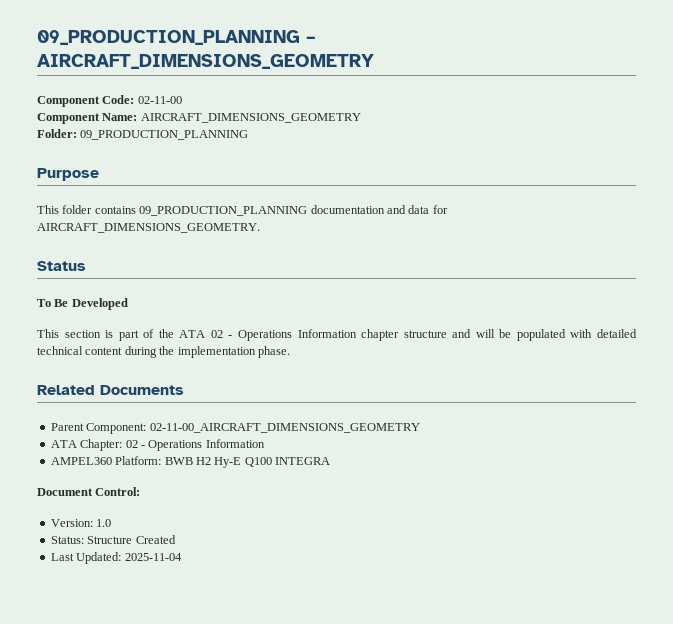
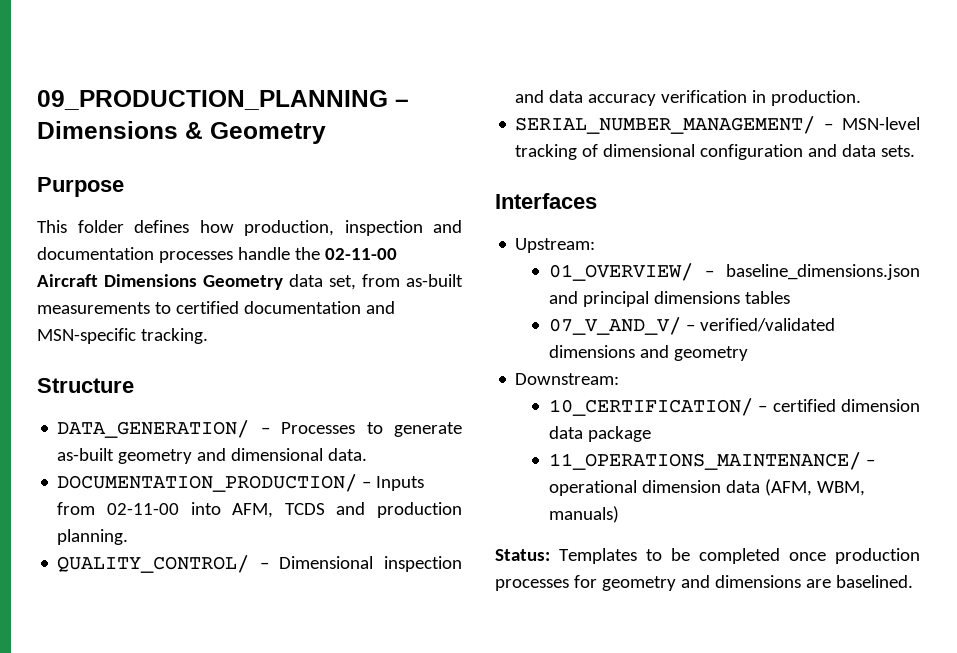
- 09_PRODUCTION_PLANNING – AIRCRAFT_DIMENSIONS_GEOMETRY
- Component Code: 02-11-00
- Component Name: AIRCRAFT_DIMENSIONS_GEOMETRY
- Folder: 09_PRODUCTION_PLANNING
+ 09_PRODUCTION_PLANNING – Dimensions & Geometry
  Purpose
- This folder contains 09_PRODUCTION_PLANNING documentation and data for AIRCRAFT_DIMENSIONS_GEOMETRY.
- Status
- To Be Developed
- This section is part of the ATA 02 - Operations Information chapter structure and will be populated with detailed technical content during the implementation phase.
- Related Documents
- Parent Component: 02-11-00_AIRCRAFT_DIMENSIONS_GEOMETRY
- ATA Chapter: 02 - Operations Information
- AMPEL360 Platform: BWB H2 Hy-E Q100 INTEGRA
- Document Control:
- Version: 1.0
- Status: Structure Created
- Last Updated: 2025-11-04
+ This folder defines how production, inspection and documentation processes handle the 02-11-00 Aircraft Dimensions Geometry data set, from as-built measurements to certified documentation and MSN-specific tracking.
+ Structure
+ DATA_GENERATION/ – Processes to generate as-built geometry and dimensional data.
+ DOCUMENTATION_PRODUCTION/ – Inputs from 02-11-00 into AFM, TCDS and production planning.
+ QUALITY_CONTROL/ – Dimensional inspection and data accuracy verification in production.
+ SERIAL_NUMBER_MANAGEMENT/ – MSN-level tracking of dimensional configuration and data sets.
+ Interfaces
+ Upstream:
+ 01_OVERVIEW/ – baseline_dimensions.json and principal dimensions tables
+ 07_V_AND_V/ – verified/validated dimensions and geometry
+ Downstream:
+ 10_CERTIFICATION/ – certified dimension data package
+ 11_OPERATIONS_MAINTENANCE/ – operational dimension data (AFM, WBM, manuals)
+ Status: Templates to be completed once production processes for geometry and dimensions are baselined.

